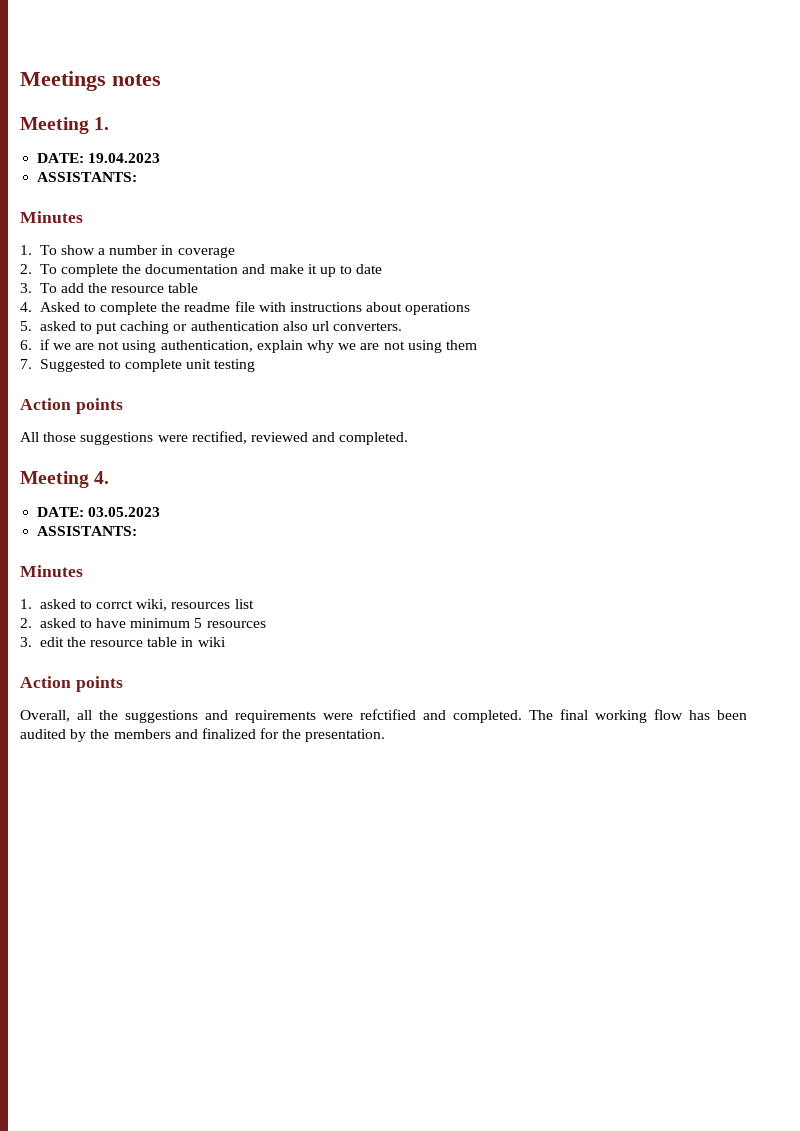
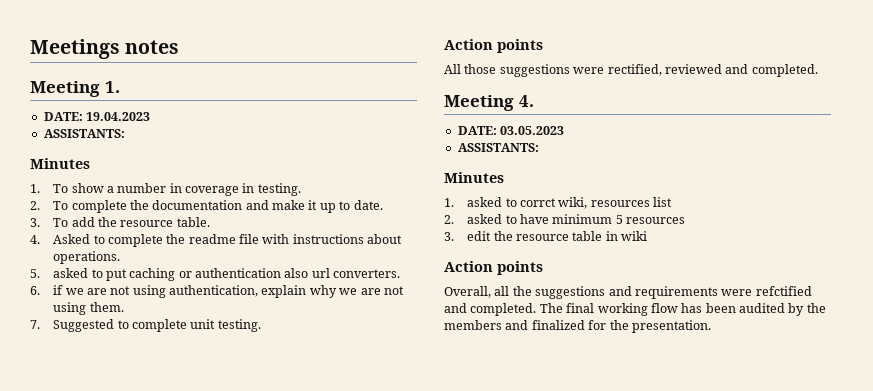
- 1. To show a number in coverage
+ 1. To show a number in coverage in testing.
- 2. To complete the documentation and make it up to date
+ 2. To complete the documentation and make it up to date.
- 3. To add the resource table
+ 3. To add the resource table.
- 4. Asked to complete the readme file with instructions about operations
+ 4. Asked to complete the readme file with instructions about operations.
- 6. if we are not using authentication, explain why we are not using them
+ 6. if we are not using authentication, explain why we are not using them.
- 7. Suggested to complete unit testing
+ 7. Suggested to complete unit testing.

